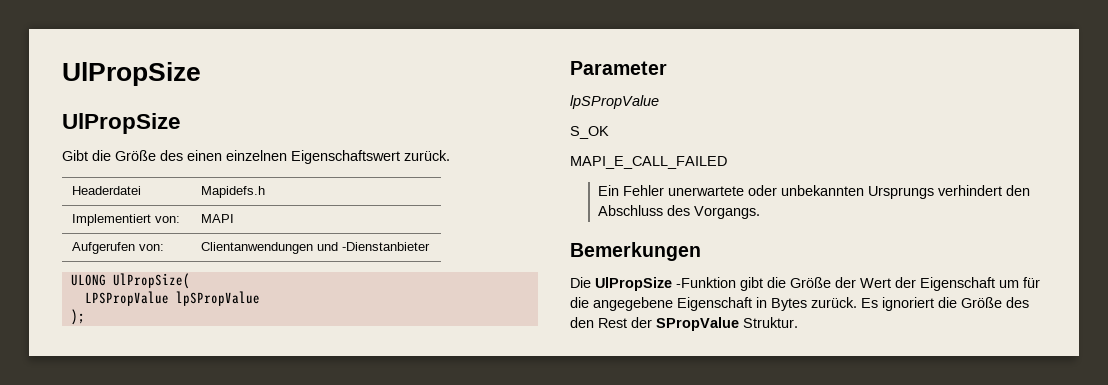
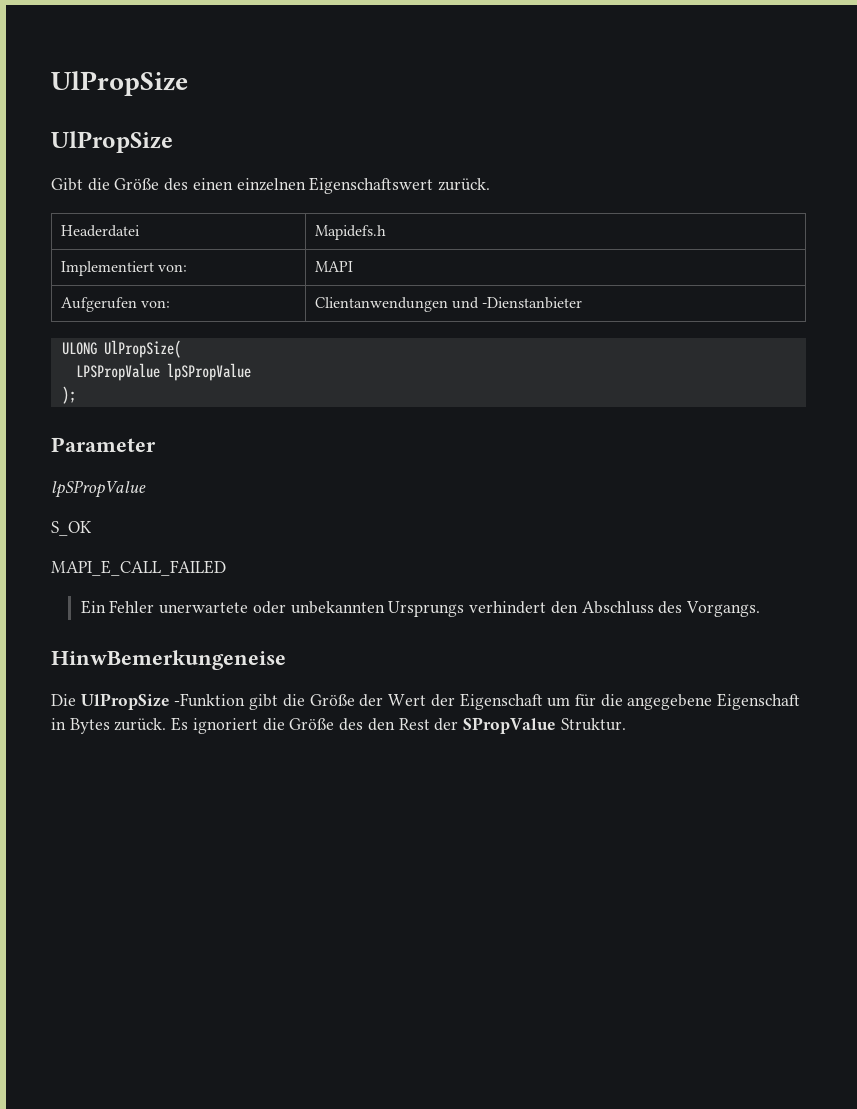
- Bemerkungen
+ HinwBemerkungeneise

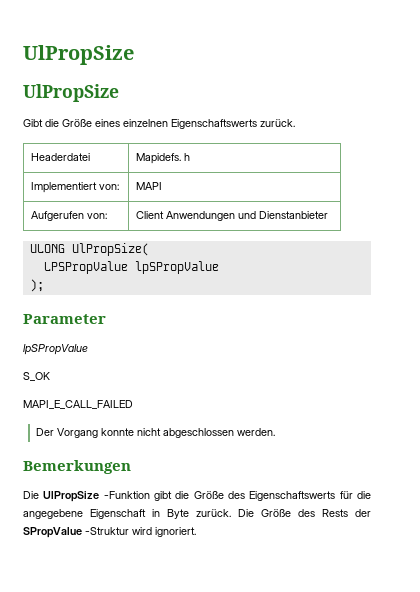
- Gibt die Größe des einen einzelnen Eigenschaftswert zurück.
+ Gibt die Größe eines einzelnen Eigenschaftswerts zurück.
- Headerdatei | Mapidefs.h
+ Headerdatei | Mapidefs. h
- Aufgerufen von: | Clientanwendungen und -Dienstanbieter
+ Aufgerufen von: | Client Anwendungen und Dienstanbieter
- Ein Fehler unerwartete oder unbekannten Ursprungs verhindert den Abschluss des Vorgangs.
- HinwBemerkungeneise
+ Der Vorgang konnte nicht abgeschlossen werden.
+ Bemerkungen
- Die UlPropSize -Funktion gibt die Größe der Wert der Eigenschaft um für die angegebene Eigenschaft in Bytes zurück. Es ignoriert die Größe des den Rest der SPropValue Struktur.
+ Die UlPropSize -Funktion gibt die Größe des Eigenschaftswerts für die angegebene Eigenschaft in Byte zurück. Die Größe des Rests der SPropValue -Struktur wird ignoriert.

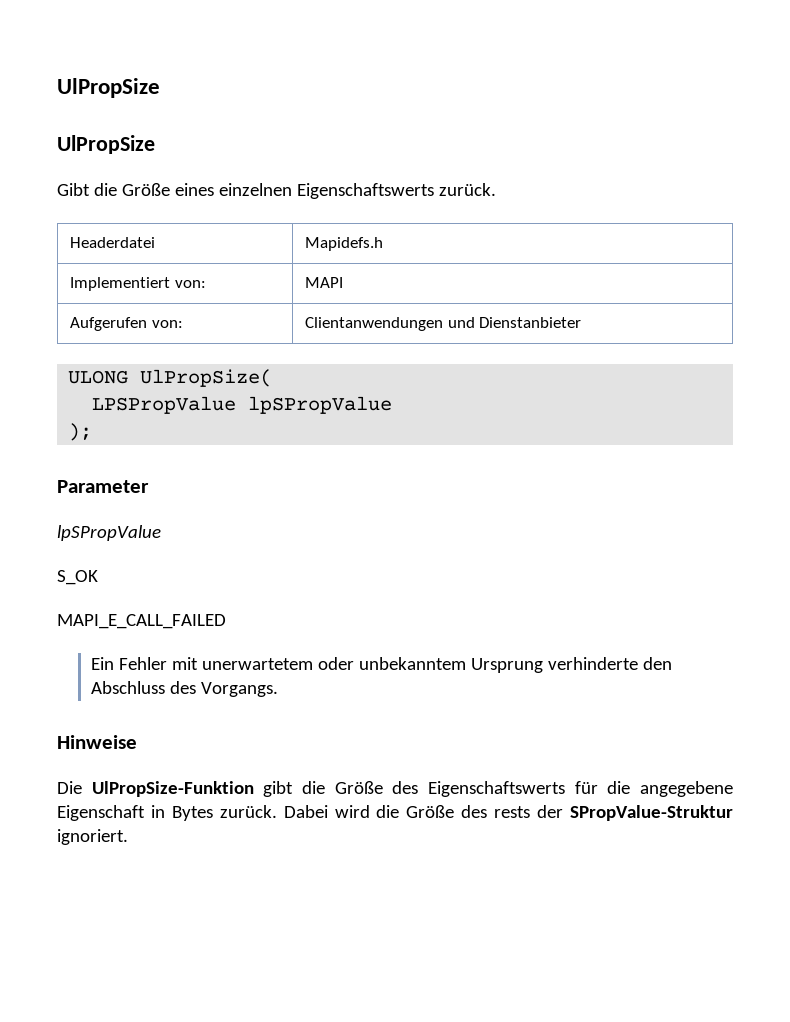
- Headerdatei | Mapidefs. h
+ Headerdatei | Mapidefs.h
- Aufgerufen von: | Client Anwendungen und Dienstanbieter
+ Aufgerufen von: | Clientanwendungen und Dienstanbieter
- Der Vorgang konnte nicht abgeschlossen werden.
- Bemerkungen
- Die UlPropSize -Funktion gibt die Größe des Eigenschaftswerts für die angegebene Eigenschaft in Byte zurück. Die Größe des Rests der SPropValue -Struktur wird ignoriert.
+ Ein Fehler mit unerwartetem oder unbekanntem Ursprung verhinderte den Abschluss des Vorgangs.
+ Hinweise
+ Die UlPropSize-Funktion gibt die Größe des Eigenschaftswerts für die angegebene Eigenschaft in Bytes zurück. Dabei wird die Größe des rests der SPropValue-Struktur ignoriert.

